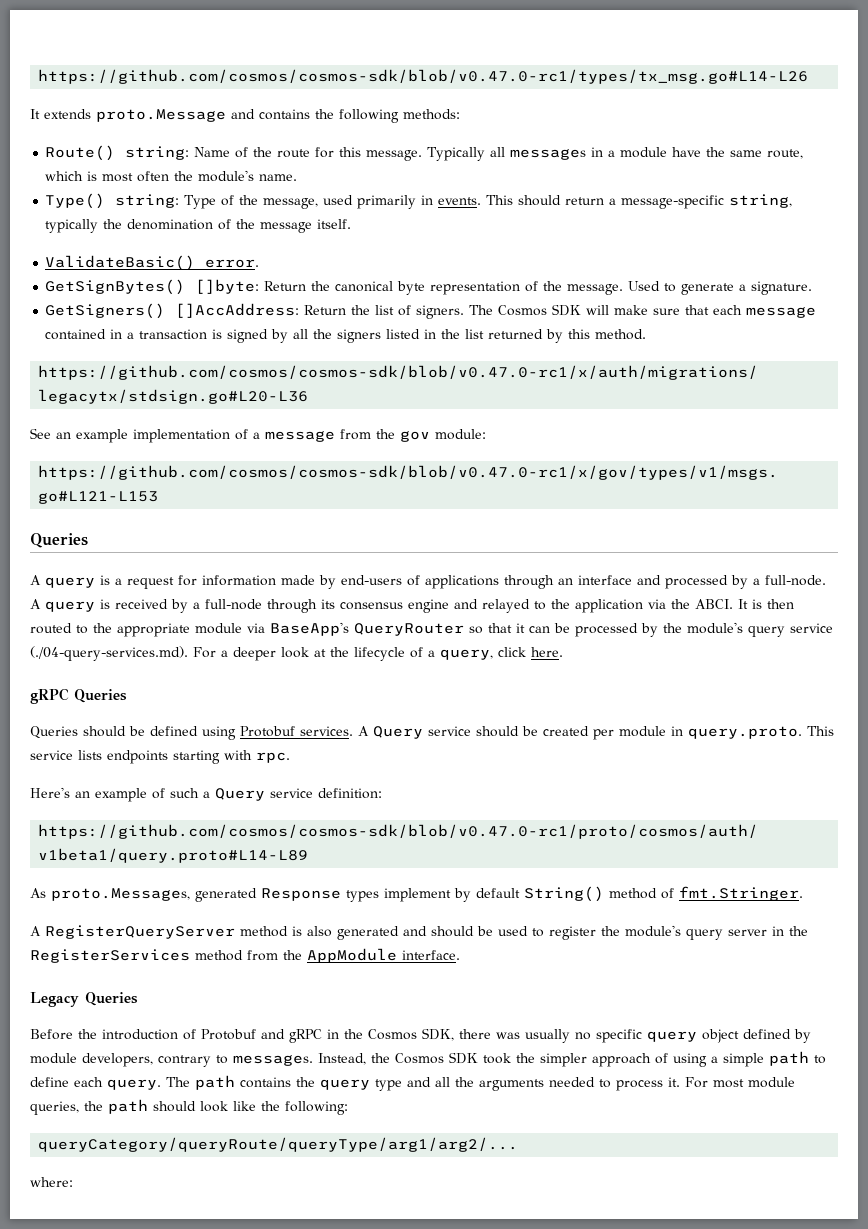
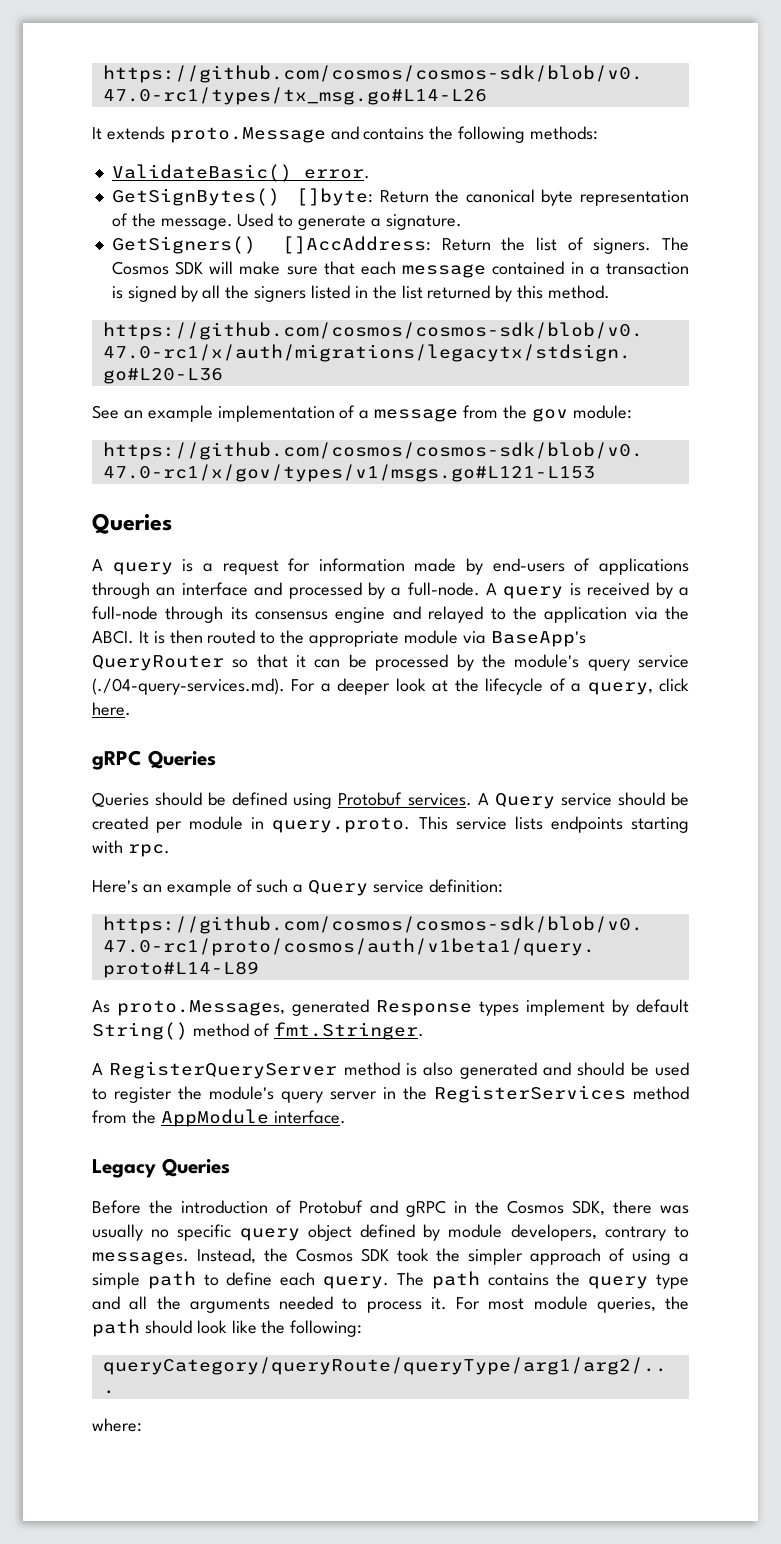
- Route() string: Name of the route for this message. Typically all messages in a module have the same route, which is most often the module's name.
- Type() string: Type of the message, used primarily in events. This should return a message-specific string, typically the denomination of the message itself.

